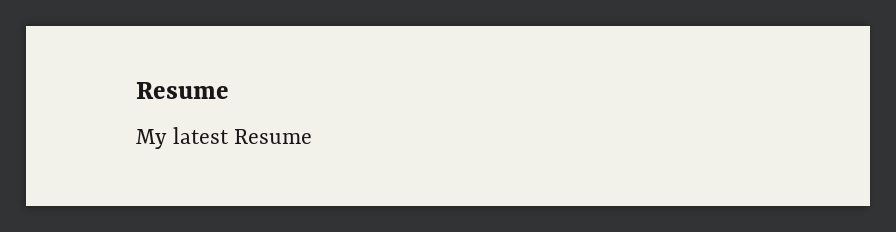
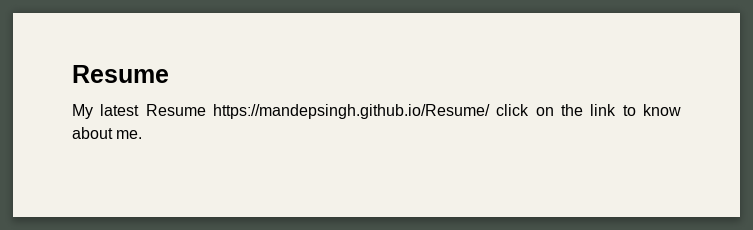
- My latest Resume
+ My latest Resume https://mandepsingh.github.io/Resume/ click on the link to know about me.

